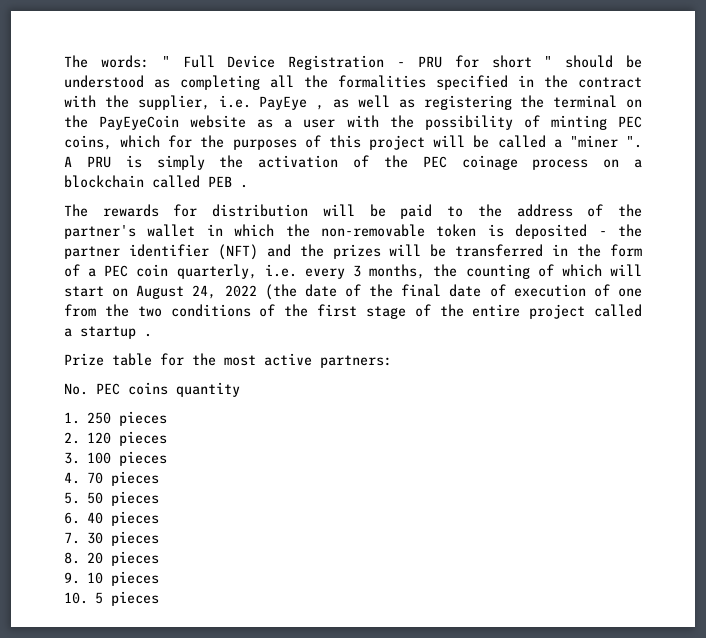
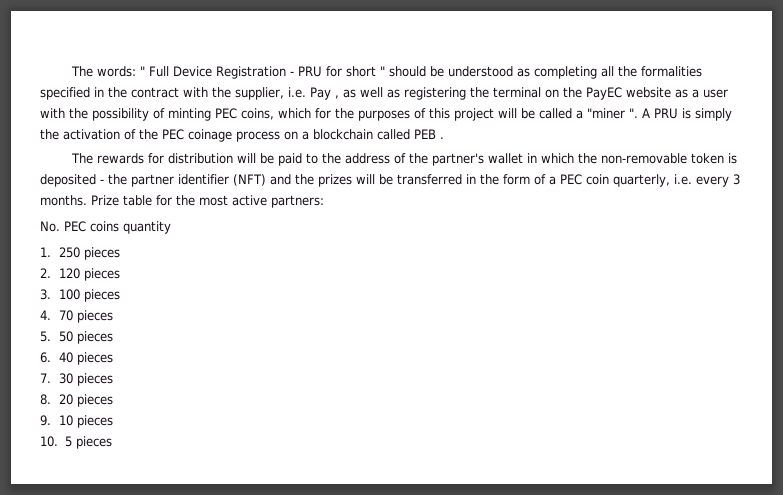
- The words: " Full Device Registration - PRU for short " should be understood as completing all the formalities specified in the contract with the supplier, i.e. PayEye , as well as registering the terminal on the PayEyeCoin website as a user with the possibility of minting PEC coins, which for the purposes of this project will be called a "miner ".
+ The words: " Full Device Registration - PRU for short " should be understood as completing all the formalities specified in the contract with the supplier, i.e. Pay , as well as registering the terminal on the PayEC website as a user with the possibility of minting PEC coins, which for the purposes of this project will be called a "miner ".
- The rewards for distribution will be paid to the address of the partner's wallet in which the non-removable token is deposited - the partner identifier (NFT) and the prizes will be transferred in the form of a PEC coin quarterly, i.e. every 3 months, the counting of which will start on August 24, 2022 (the date of the final date of execution of one from the two conditions of the first stage of the entire project called a startup .
- Prize table for the most active partners:
+ The rewards for distribution will be paid to the address of the partner's wallet in which the non-removable token is deposited - the partner identifier (NFT) and the prizes will be transferred in the form of a PEC coin quarterly, i.e. every 3 months. Prize table for the most active partners:

